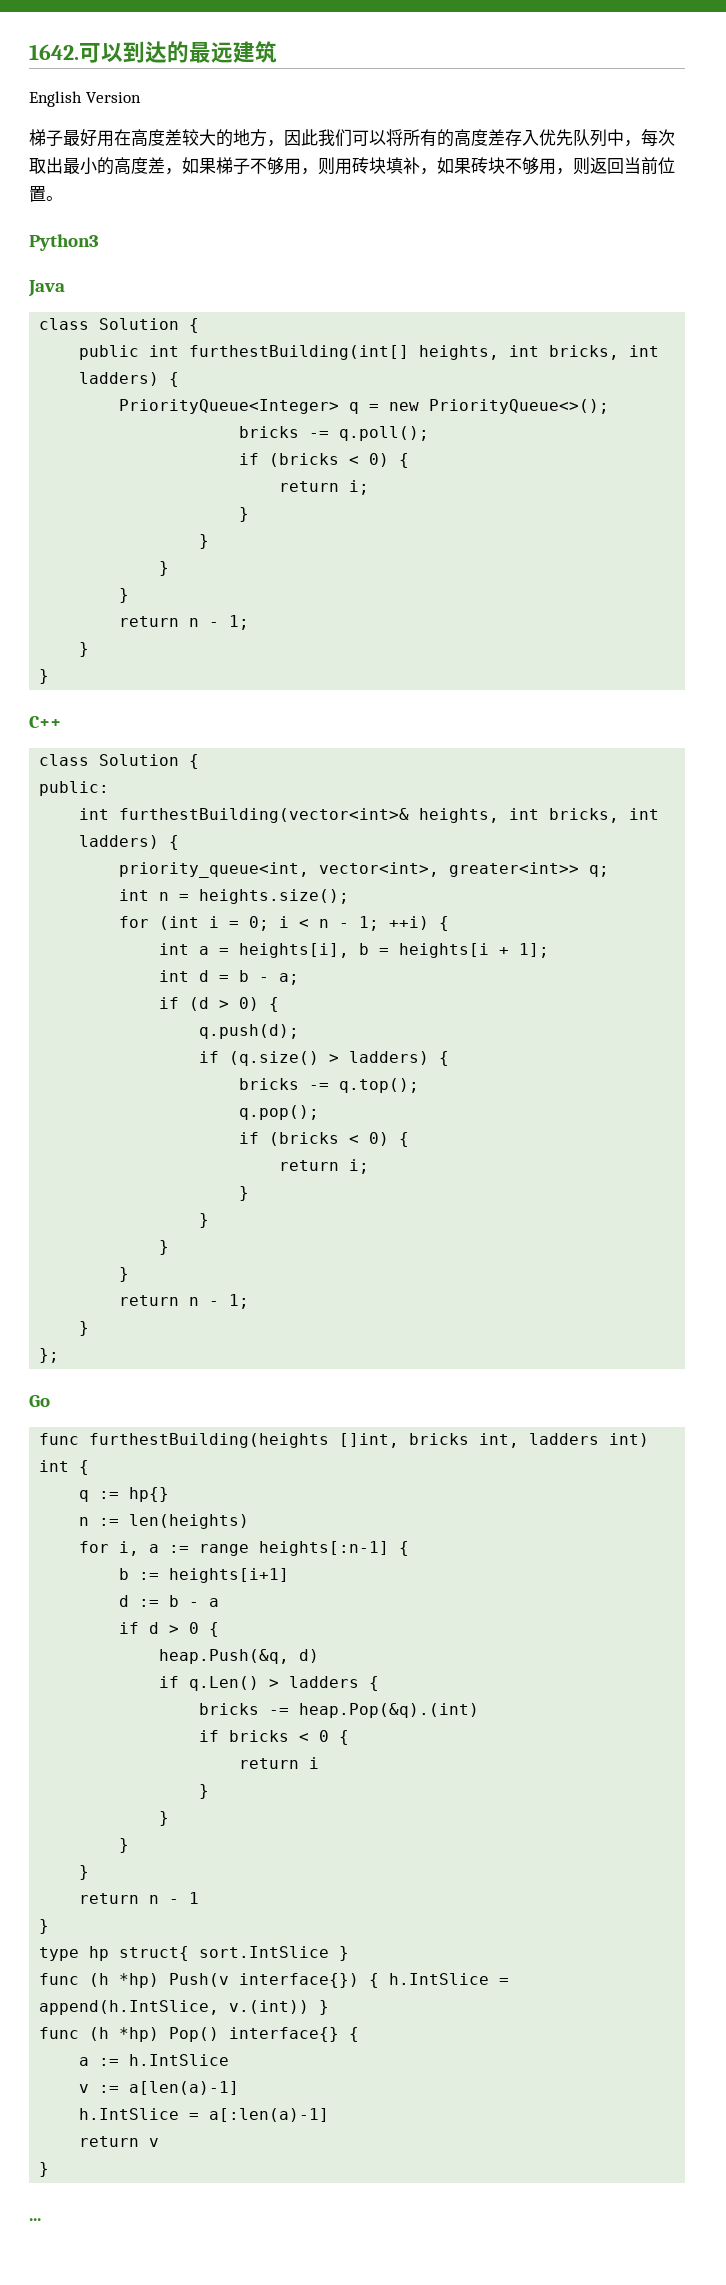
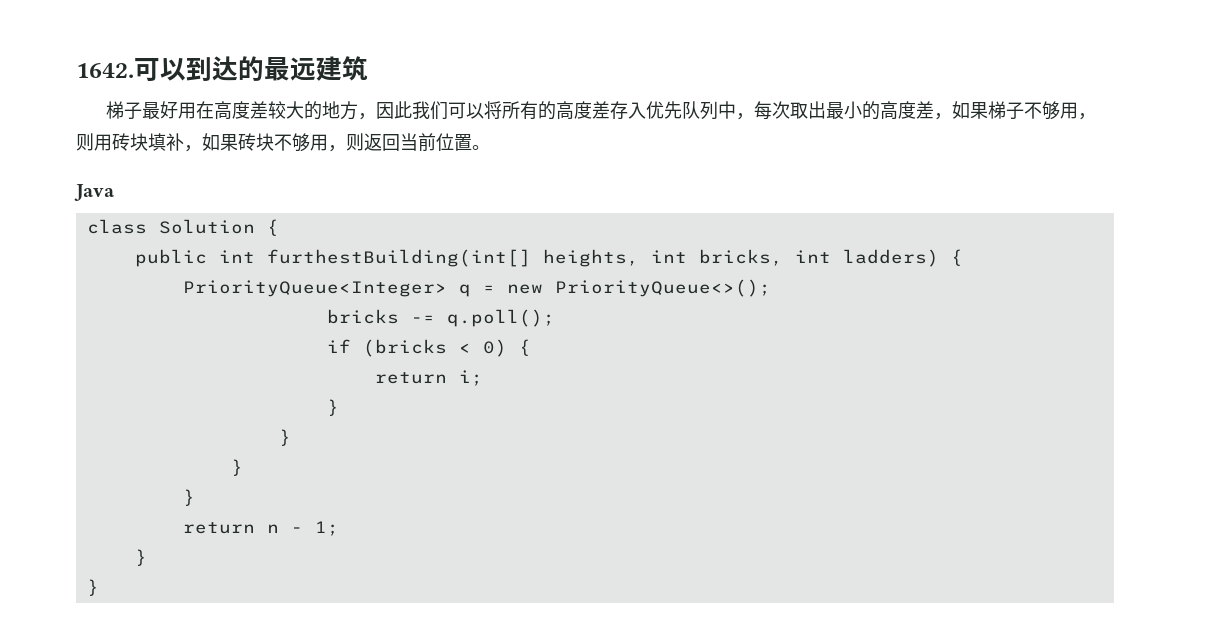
- English Version
- Python3
- C++
- class Solution {
- public:
- int furthestBuilding(vector<int>& heights, int bricks, int ladders) {
- priority_queue<int, vector<int>, greater<int>> q;
- int n = heights.size();
- for (int i = 0; i < n - 1; ++i) {
- int a = heights[i], b = heights[i + 1];
- int d = b - a;
- if (d > 0) {
- q.push(d);
- if (q.size() > ladders) {
- bricks -= q.top();
- q.pop();
- if (bricks < 0) {
- return i;
- }
- }
- }
- }
- return n - 1;
- }
- };
- Go
- func furthestBuilding(heights []int, bricks int, ladders int) int {
- q := hp{}
- n := len(heights)
- for i, a := range heights[:n-1] {
- b := heights[i+1]
- d := b - a
- if d > 0 {
- heap.Push(&q, d)
- if q.Len() > ladders {
- bricks -= heap.Pop(&q).(int)
- if bricks < 0 {
- return i
- }
- }
- }
- }
- return n - 1
- }
- type hp struct{ sort.IntSlice }
- func (h *hp) Push(v interface{}) { h.IntSlice = append(h.IntSlice, v.(int)) }
- func (h *hp) Pop() interface{} {
- a := h.IntSlice
- v := a[len(a)-1]
- h.IntSlice = a[:len(a)-1]
- return v
- }
- ...

